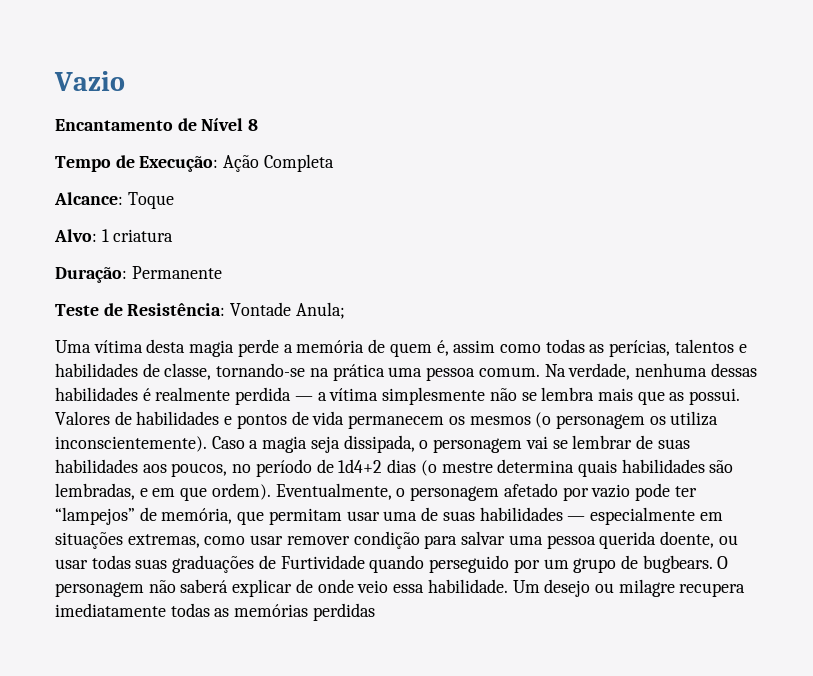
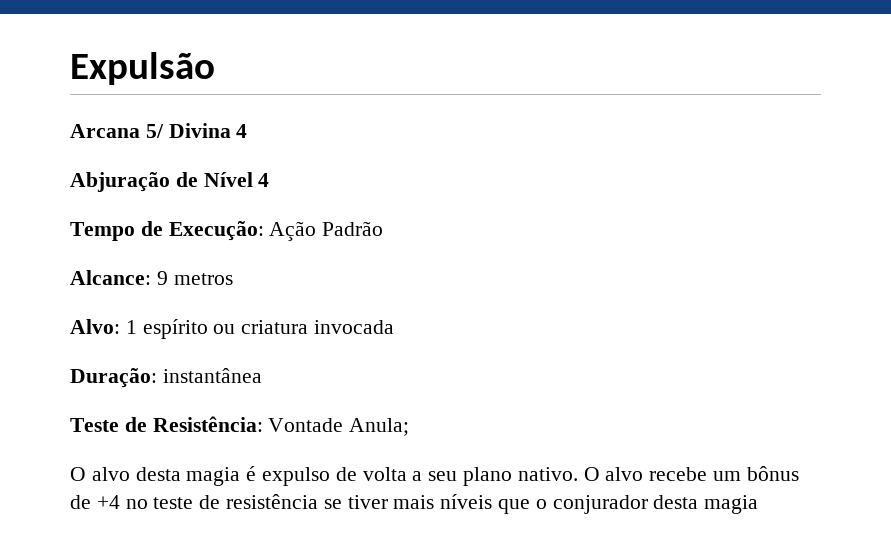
- Vazio
- Encantamento de Nível 8
+ Expulsão
+ Arcana 5/ Divina 4
+ Abjuração de Nível 4
- Tempo de Execução: Ação Completa
+ Tempo de Execução: Ação Padrão
- Alcance: Toque
+ Alcance: 9 metros
- Alvo: 1 criatura
+ Alvo: 1 espírito ou criatura invocada
- Duração: Permanente
+ Duração: instantânea
- Uma vítima desta magia perde a memória de quem é, assim como todas as perícias, talentos e habilidades de classe, tornando-se na prática uma pessoa comum. Na verdade, nenhuma dessas habilidades é realmente perdida — a vítima simplesmente não se lembra mais que as possui. Valores de habilidades e pontos de vida permanecem os mesmos (o personagem os utiliza inconscientemente). Caso a magia seja dissipada, o personagem vai se lembrar de suas habilidades aos poucos, no período de 1d4+2 dias (o mestre determina quais habilidades são lembradas, e em que ordem). Eventualmente, o personagem afetado por vazio pode ter “lampejos” de memória, que permitam usar uma de suas habilidades — especialmente em situações extremas, como usar remover condição para salvar uma pessoa querida doente, ou usar todas suas graduações de Furtividade quando perseguido por um grupo de bugbears. O personagem não saberá explicar de onde veio essa habilidade. Um desejo ou milagre recupera imediatamente todas as memórias perdidas
+ O alvo desta magia é expulso de volta a seu plano nativo. O alvo recebe um bônus de +4 no teste de resistência se tiver mais níveis que o conjurador desta magia

